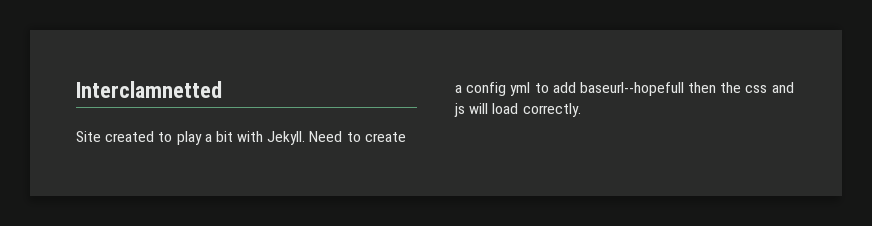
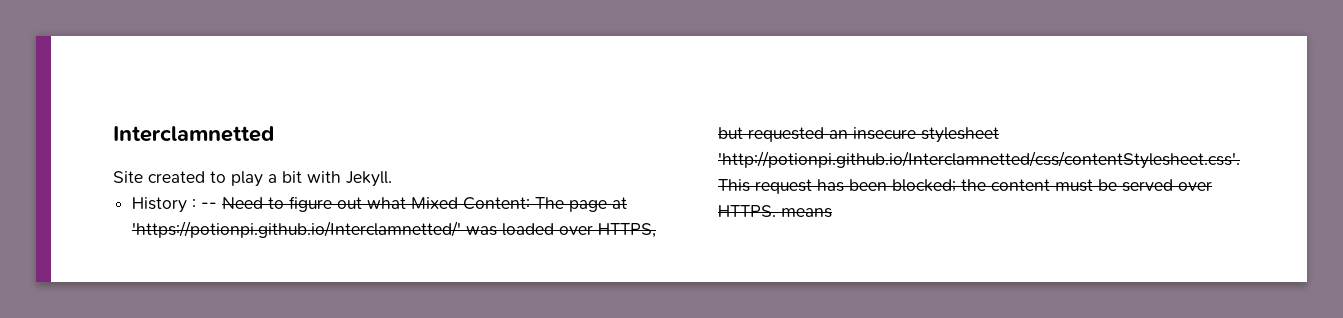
- Site created to play a bit with Jekyll. Need to create a config yml to add baseurl--hopefull then the css and js will load correctly.
+ Site created to play a bit with Jekyll.
+ History : -- Need to figure out what Mixed Content: The page at 'https://potionpi.github.io/Interclamnetted/' was loaded over HTTPS, but requested an insecure stylesheet 'http://potionpi.github.io/Interclamnetted/css/contentStylesheet.css'. This request has been blocked; the content must be served over HTTPS. means

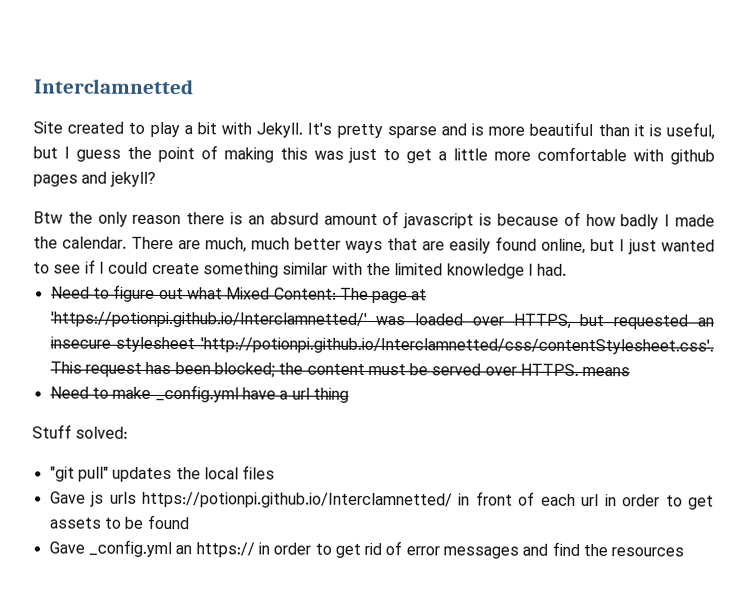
- Site created to play a bit with Jekyll.
- History : -- Need to figure out what Mixed Content: The page at 'https://potionpi.github.io/Interclamnetted/' was loaded over HTTPS, but requested an insecure stylesheet 'http://potionpi.github.io/Interclamnetted/css/contentStylesheet.css'. This request has been blocked; the content must be served over HTTPS. means
+ Site created to play a bit with Jekyll. It's pretty sparse and is more beautiful than it is useful, but I guess the point of making this was just to get a little more comfortable with github pages and jekyll?
+ Btw the only reason there is an absurd amount of javascript is because of how badly I made the calendar. There are much, much better ways that are easily found online, but I just wanted to see if I could create something similar with the limited knowledge I had.
+ Need to figure out what Mixed Content: The page at 'https://potionpi.github.io/Interclamnetted/' was loaded over HTTPS, but requested an insecure stylesheet 'http://potionpi.github.io/Interclamnetted/css/contentStylesheet.css'. This request has been blocked; the content must be served over HTTPS. means
+ Need to make _config.yml have a url thing
+ Stuff solved:
+ "git pull" updates the local files
+ Gave js urls https://potionpi.github.io/Interclamnetted/ in front of each url in order to get assets to be found
+ Gave _config.yml an https:// in order to get rid of error messages and find the resources

